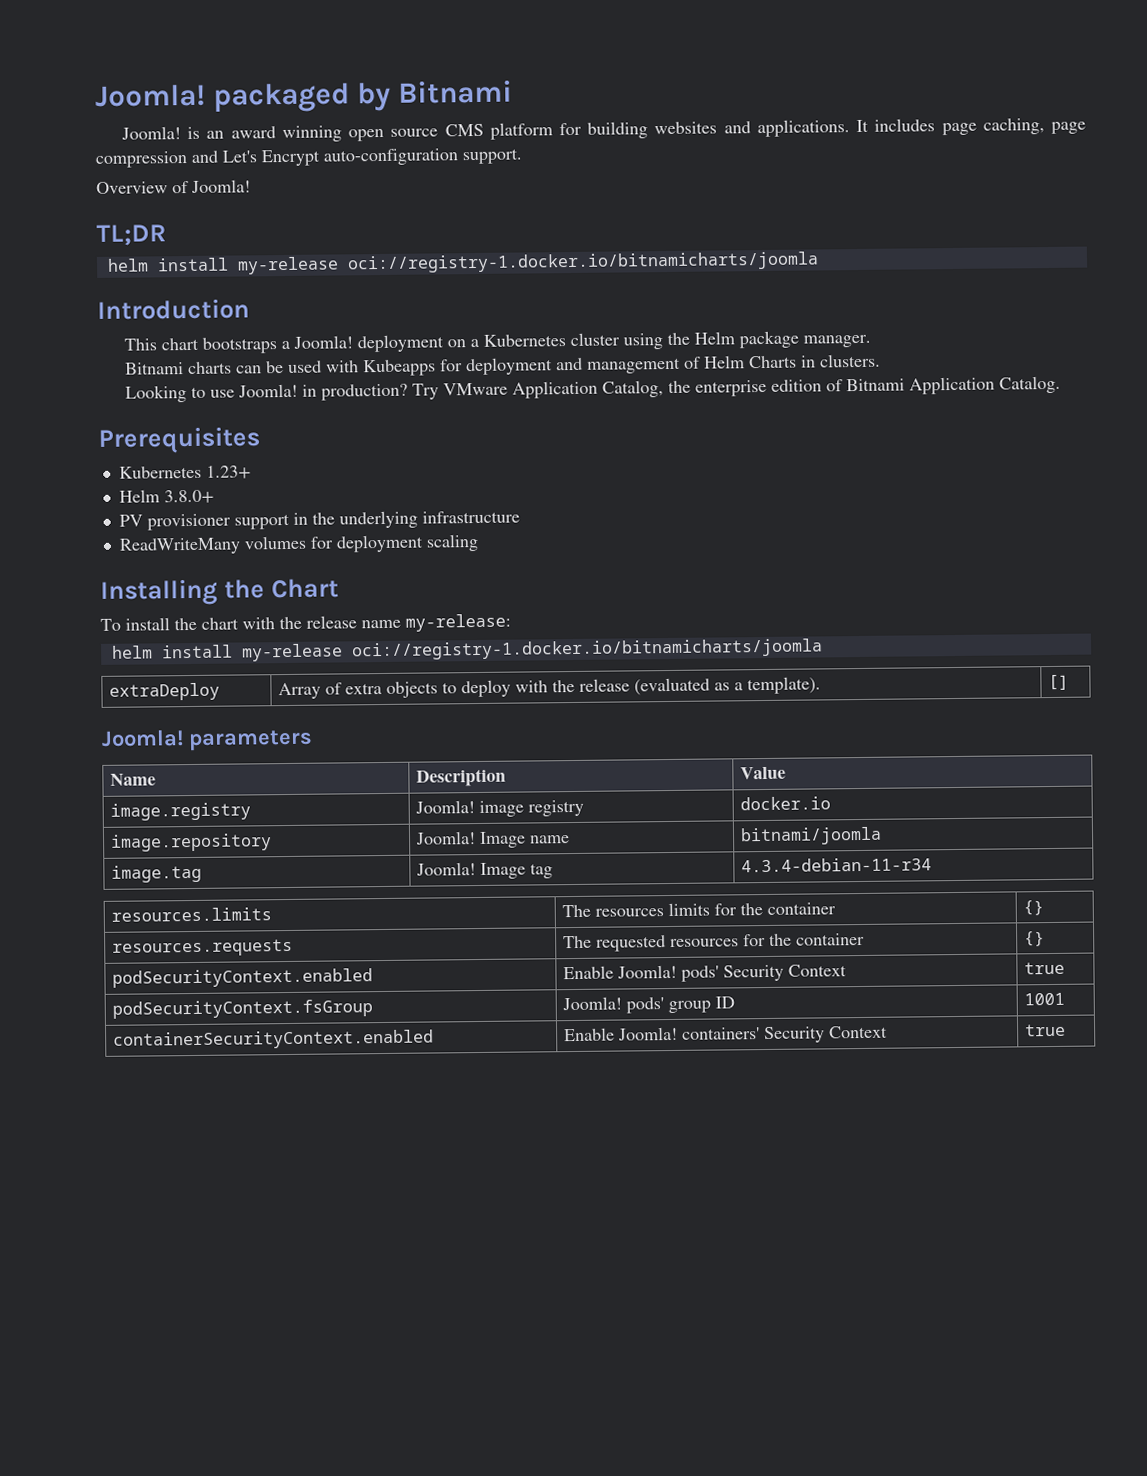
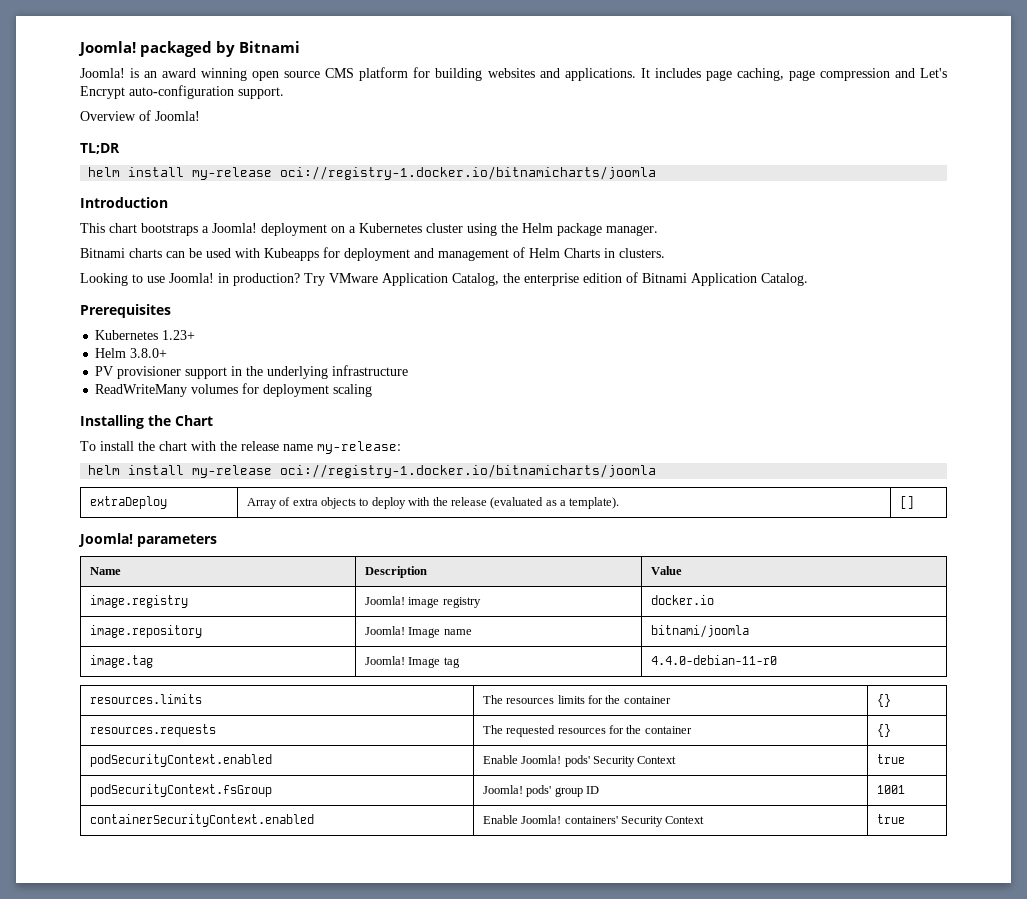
- image.tag | Joomla! Image tag | 4.3.4-debian-11-r34
+ image.tag | Joomla! Image tag | 4.4.0-debian-11-r0

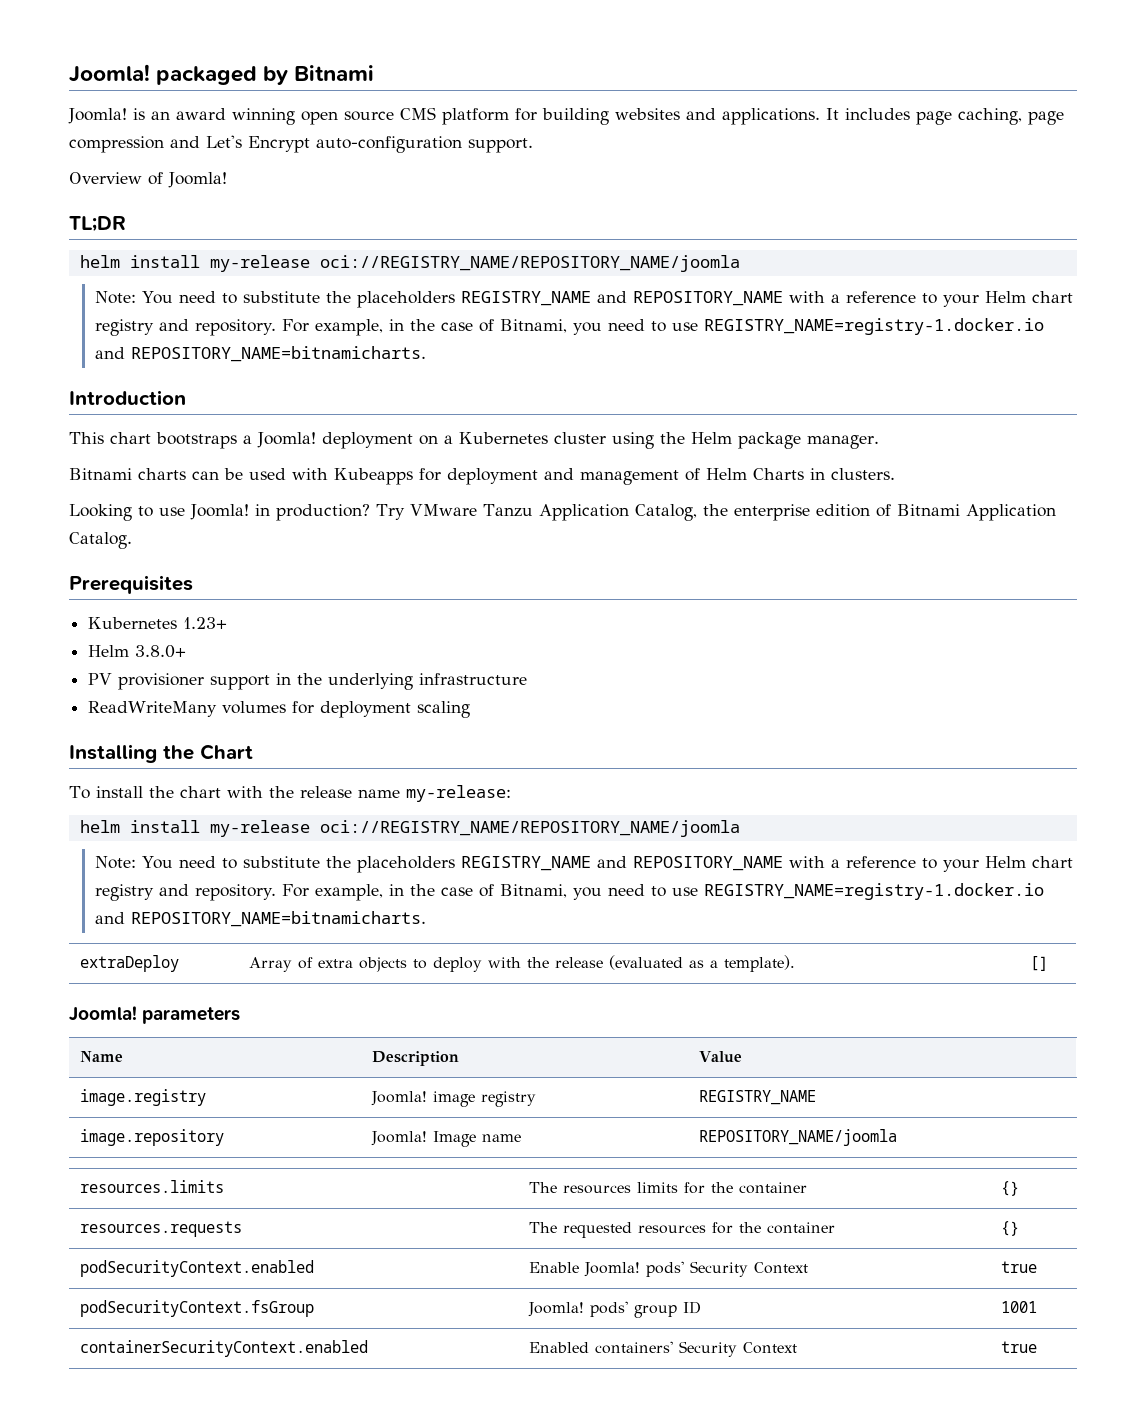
  TL;DR
- helm install my-release oci://registry-1.docker.io/bitnamicharts/joomla
+ helm install my-release oci://REGISTRY_NAME/REPOSITORY_NAME/joomla
+ Note: You need to substitute the placeholders REGISTRY_NAME and REPOSITORY_NAME with a reference to your Helm chart registry and repository. For example, in the case of Bitnami, you need to use REGISTRY_NAME=registry-1.docker.io and REPOSITORY_NAME=bitnamicharts.
- Try VMware Application Catalog, the enterprise edition of Bitnami Application Catalog.
+ Try VMware Tanzu Application Catalog, the enterprise edition of Bitnami Application Catalog.
  To install the chart with the release name my-release:
- helm install my-release oci://registry-1.docker.io/bitnamicharts/joomla
+ helm install my-release oci://REGISTRY_NAME/REPOSITORY_NAME/joomla
+ Note: You need to substitute the placeholders REGISTRY_NAME and REPOSITORY_NAME with a reference to your Helm chart registry and repository. For example, in the case of Bitnami, you need to use REGISTRY_NAME=registry-1.docker.io and REPOSITORY_NAME=bitnamicharts.
- image.registry | Joomla! image registry | docker.io
+ image.registry | Joomla! image registry | REGISTRY_NAME
- image.repository | Joomla! Image name | bitnami/joomla
- image.tag | Joomla! Image tag | 4.4.0-debian-11-r0
+ image.repository | Joomla! Image name | REPOSITORY_NAME/joomla
- containerSecurityContext.enabled | Enable Joomla! containers' Security Context | true
+ containerSecurityContext.enabled | Enabled containers' Security Context | true

